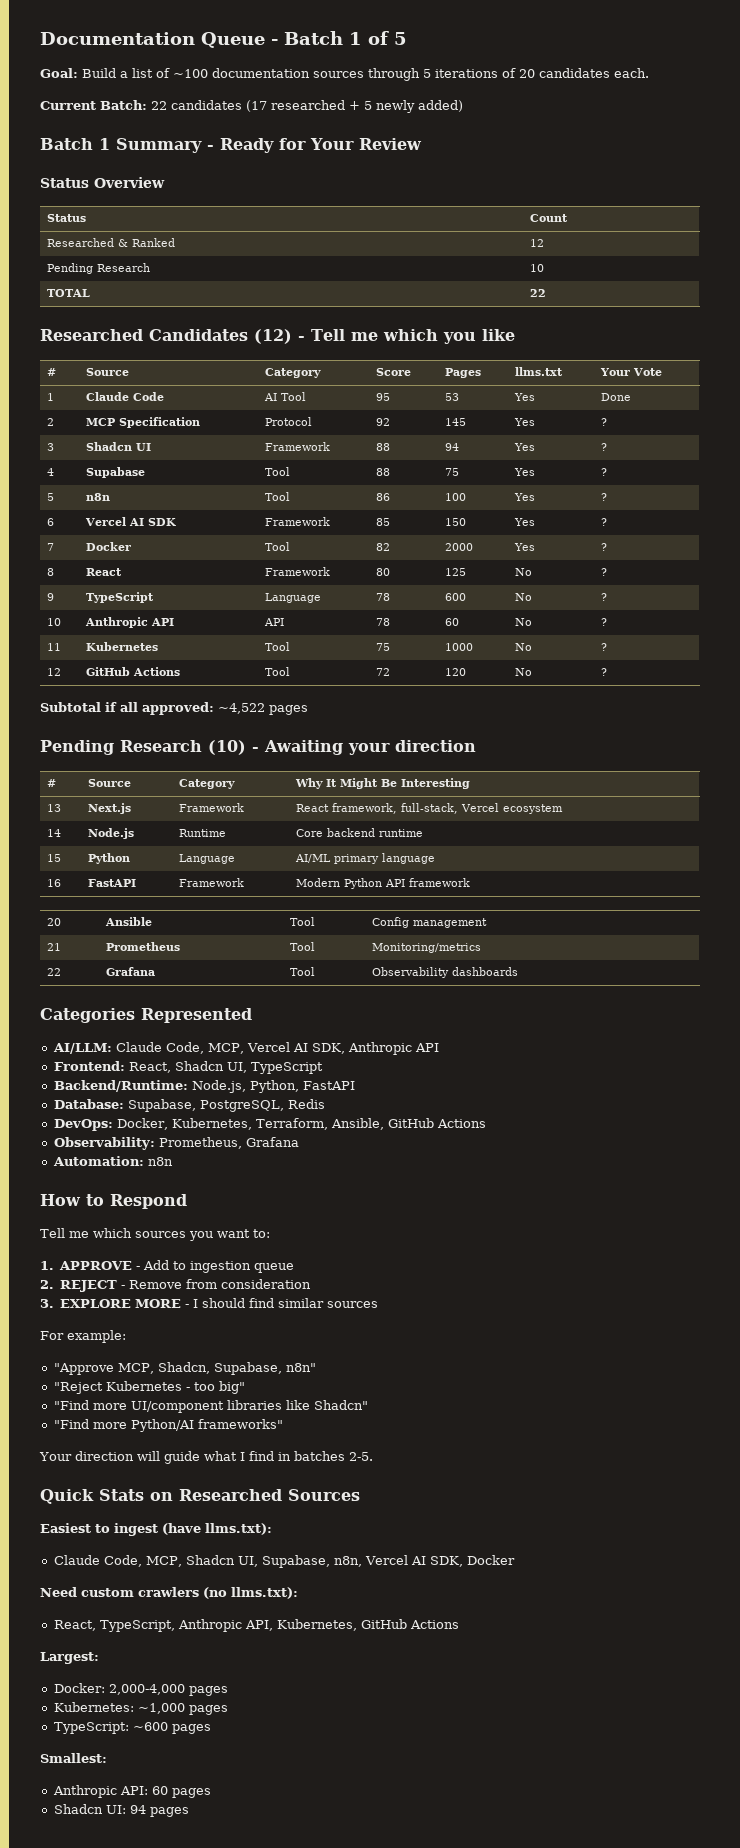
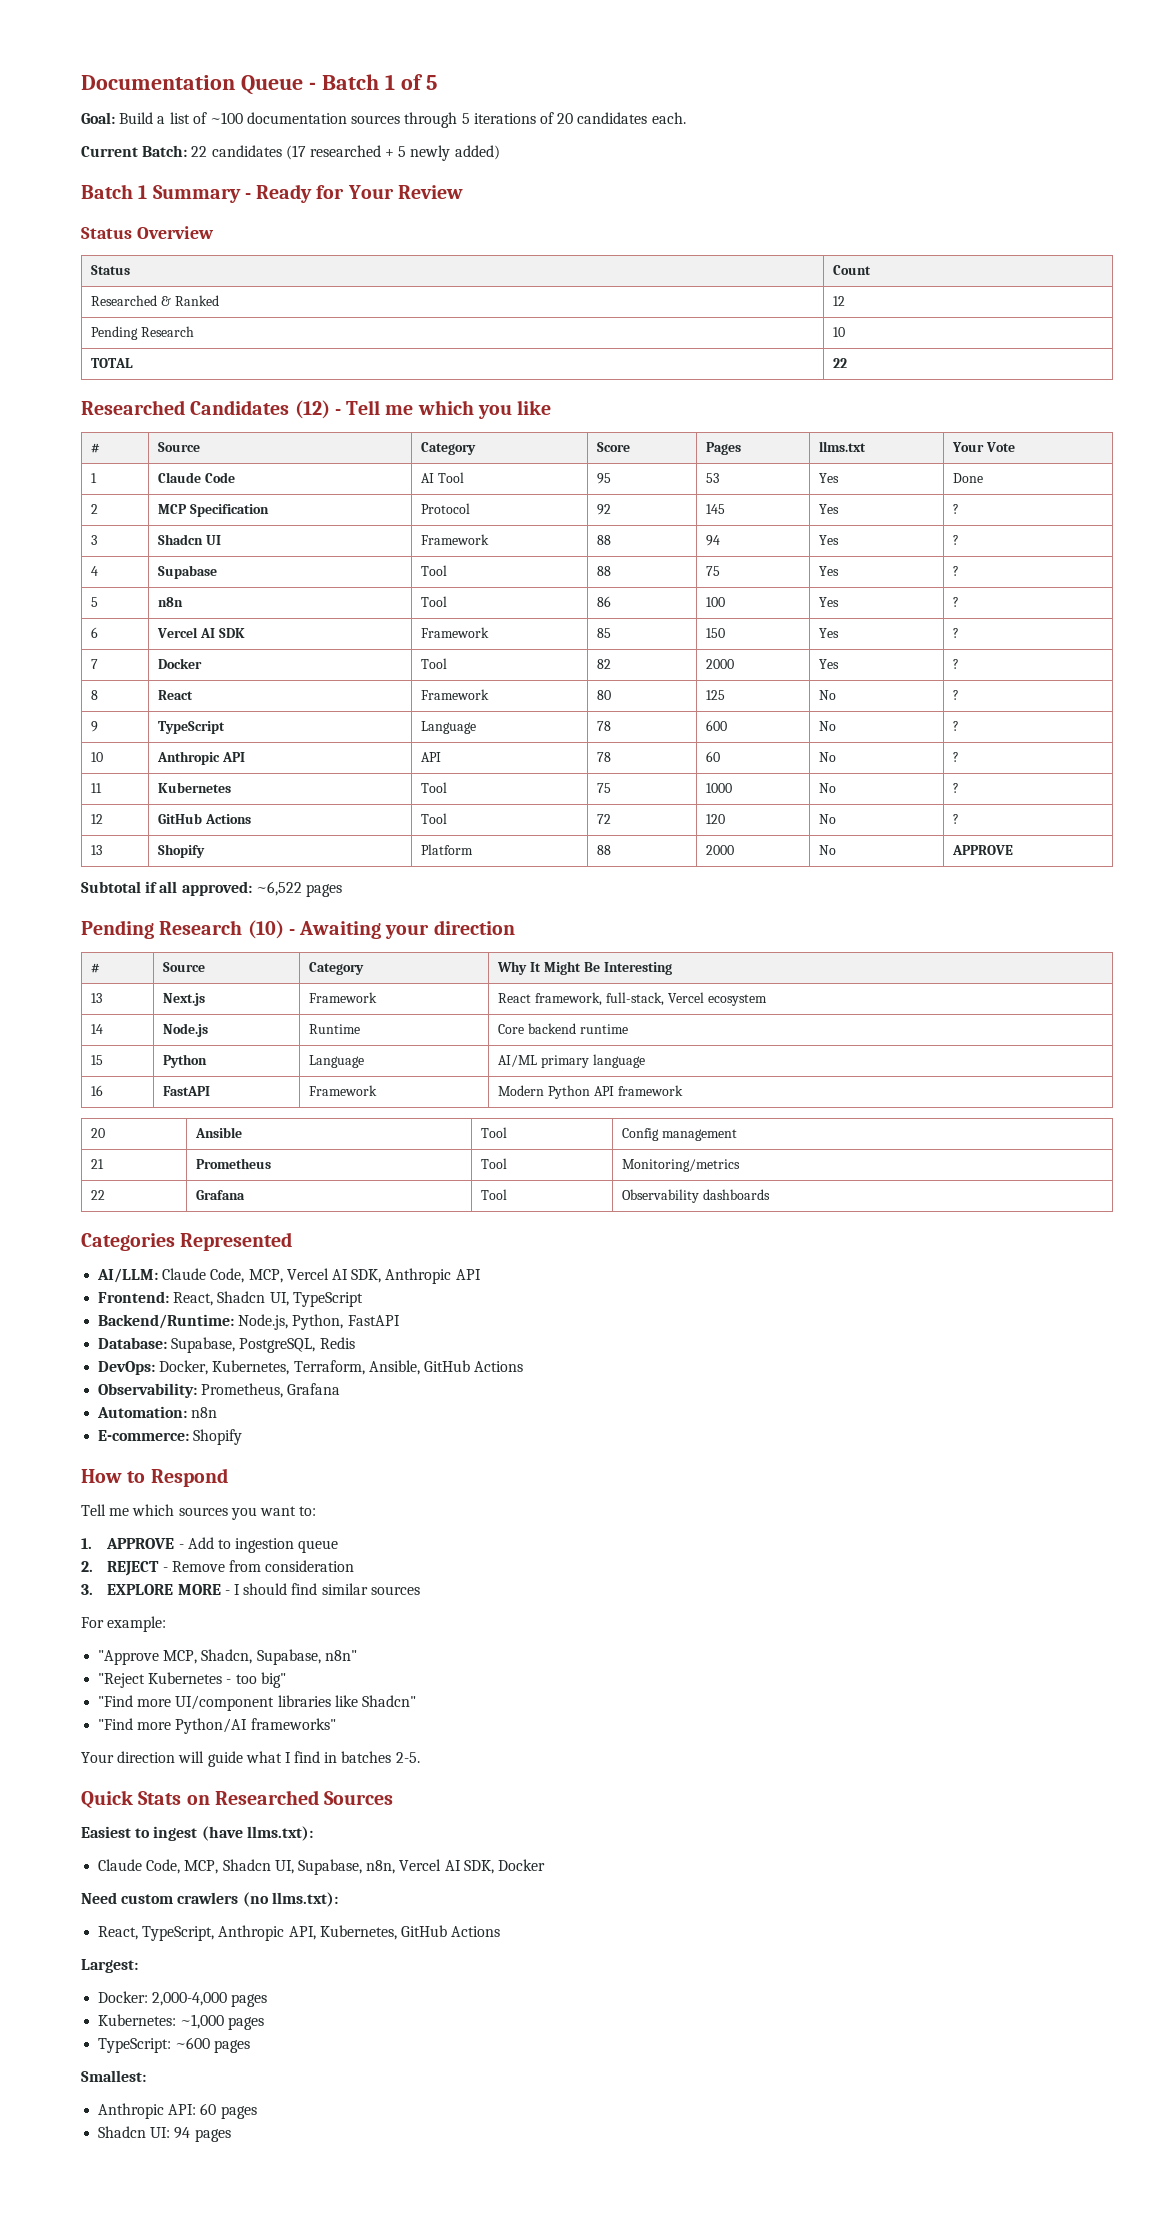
+ 13 | Shopify | Platform | 88 | 2000 | No | APPROVE
- Subtotal if all approved: ~4,522 pages
+ Subtotal if all approved: ~6,522 pages
+ E-commerce: Shopify

